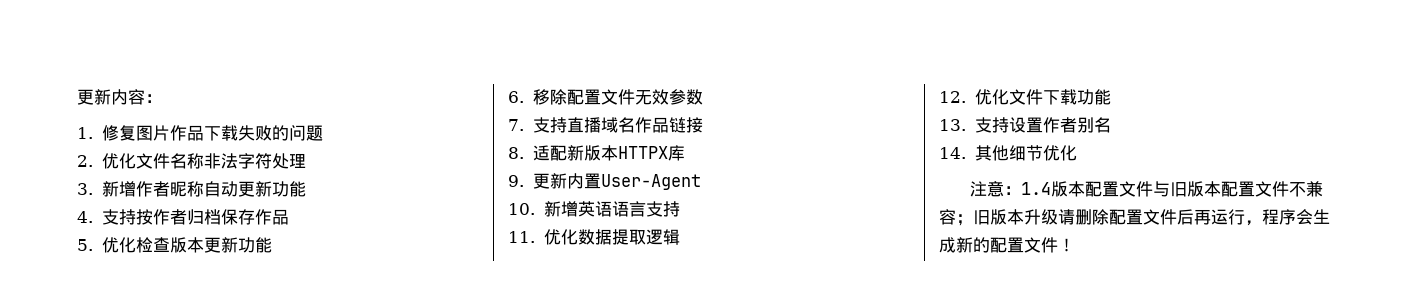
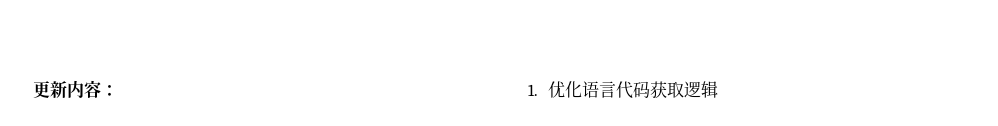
- 1.修复图片作品下载失败的问题
- 2.优化文件名称非法字符处理
- 3.新增作者昵称自动更新功能
- 4.支持按作者归档保存作品
- 5.优化检查版本更新功能
- 6.移除配置文件无效参数
- 7.支持直播域名作品链接
- 8.适配新版本HTTPX库
- 9.更新内置User-Agent
- 10.新增英语语言支持
- 11.优化数据提取逻辑
- 12.优化文件下载功能
- 13.支持设置作者别名
- 14.其他细节优化
- 注意：1.4版本配置文件与旧版本配置文件不兼容；旧版本升级请删除配置文件后再运行，程序会生成新的配置文件！
+ 1.优化语言代码获取逻辑

